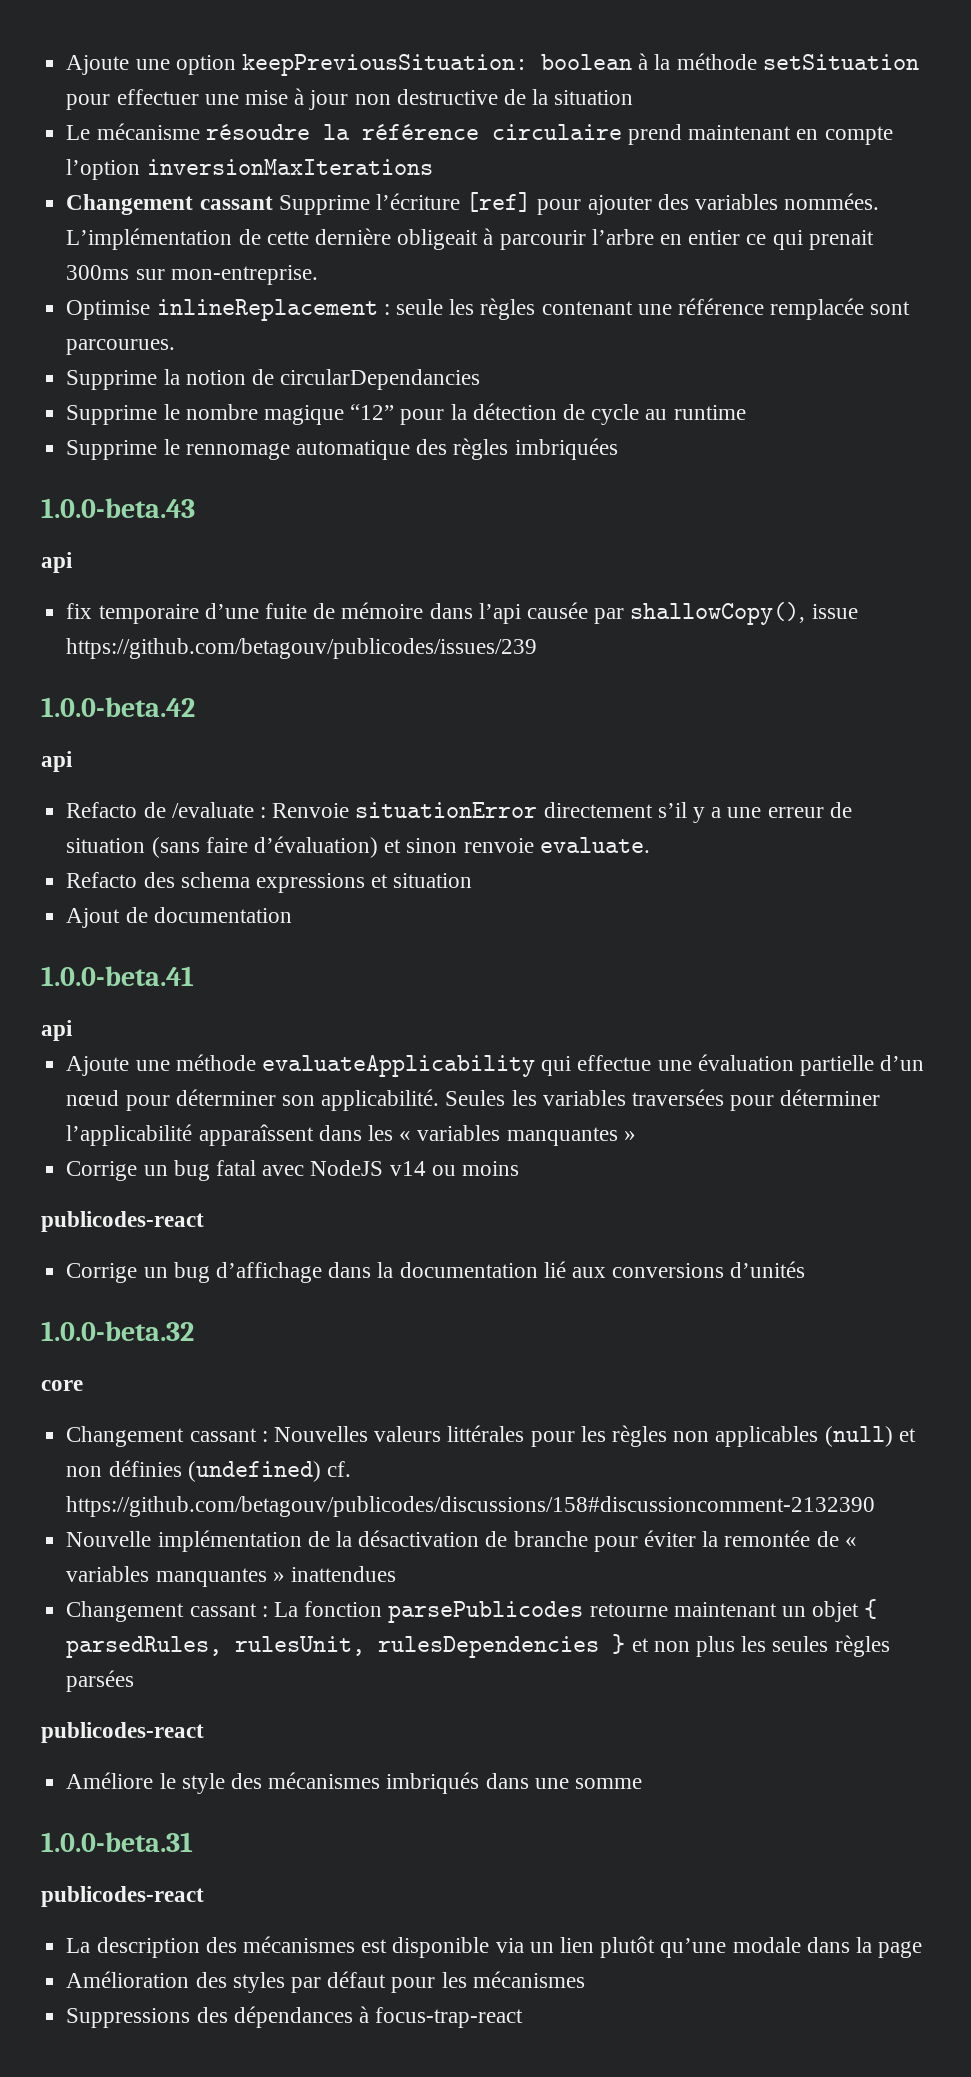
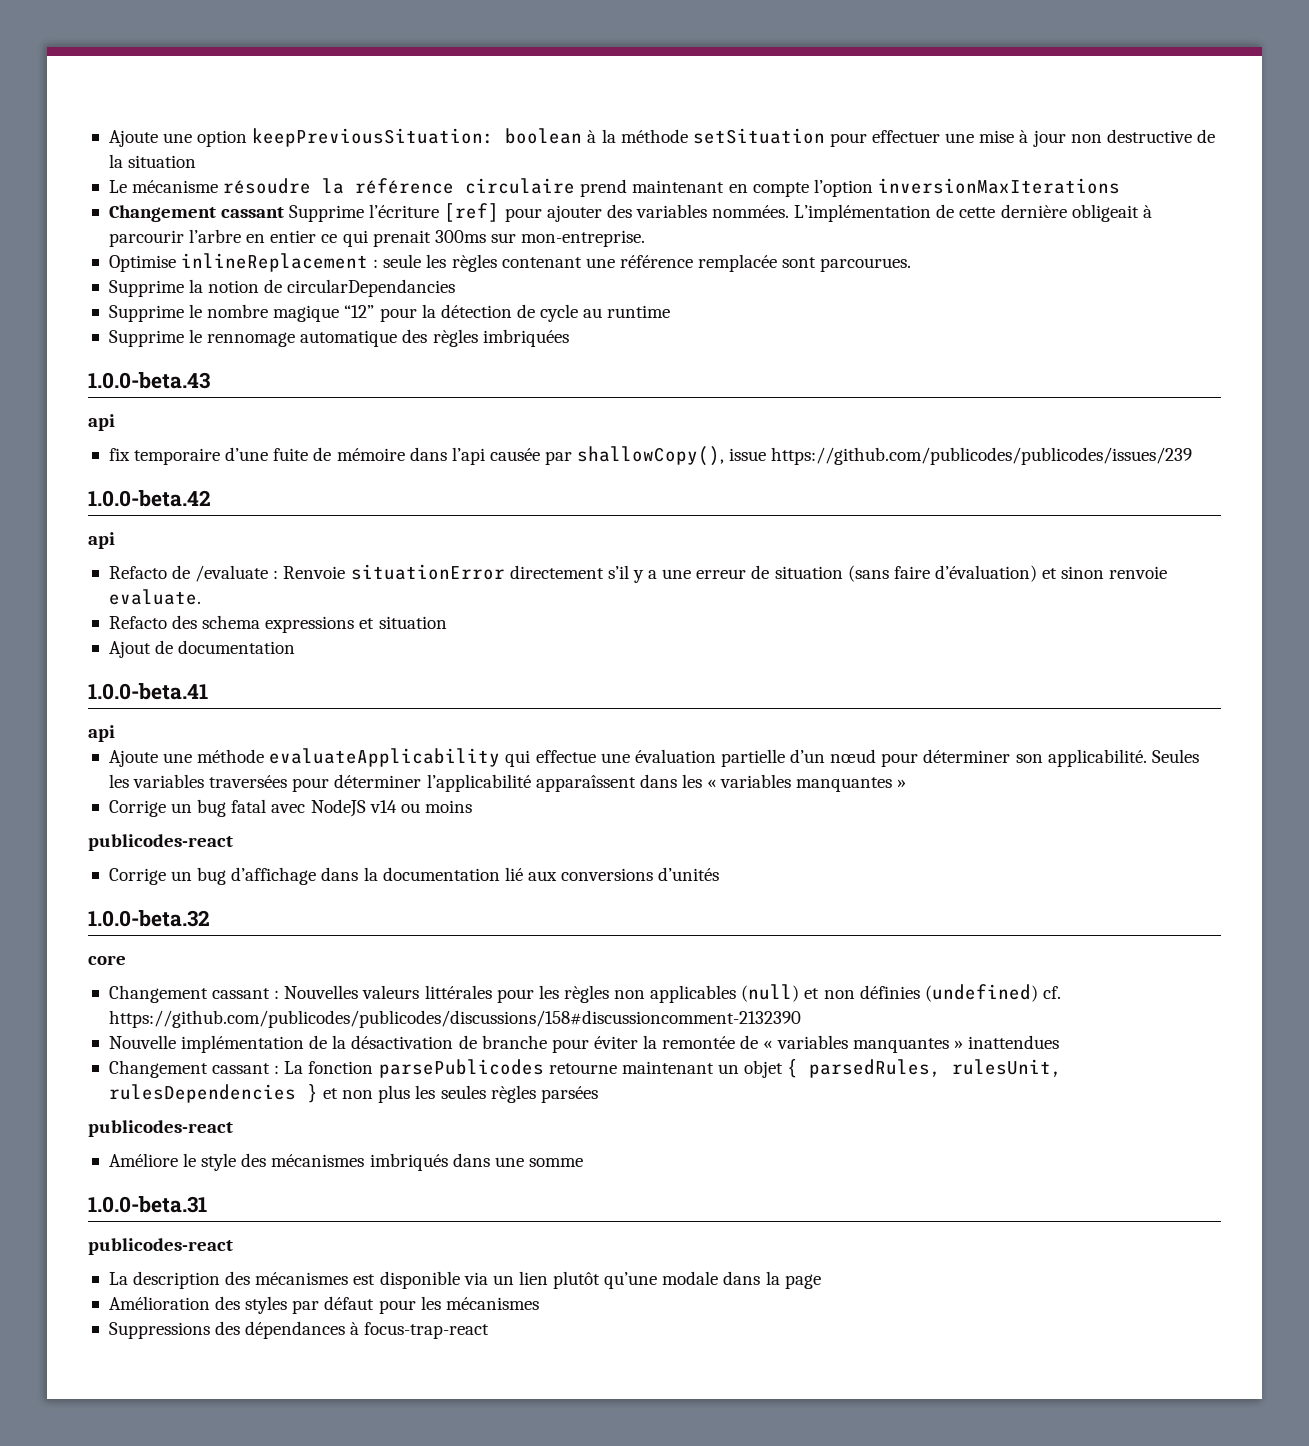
- fix temporaire d’une fuite de mémoire dans l’api causée par shallowCopy(), issue https://github.com/betagouv/publicodes/issues/239
+ fix temporaire d’une fuite de mémoire dans l’api causée par shallowCopy(), issue https://github.com/publicodes/publicodes/issues/239
- Changement cassant : Nouvelles valeurs littérales pour les règles non applicables (null) et non définies (undefined) cf. https://github.com/betagouv/publicodes/discussions/158#discussioncomment-2132390
+ Changement cassant : Nouvelles valeurs littérales pour les règles non applicables (null) et non définies (undefined) cf. https://github.com/publicodes/publicodes/discussions/158#discussioncomment-2132390

